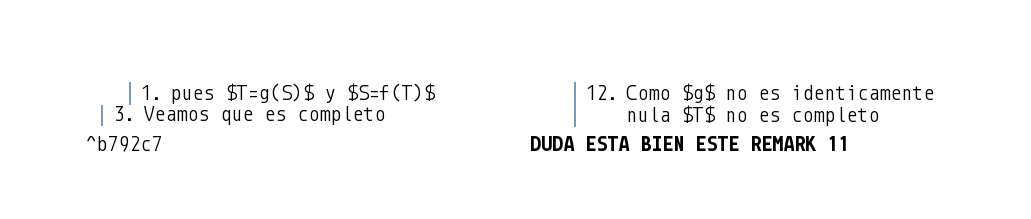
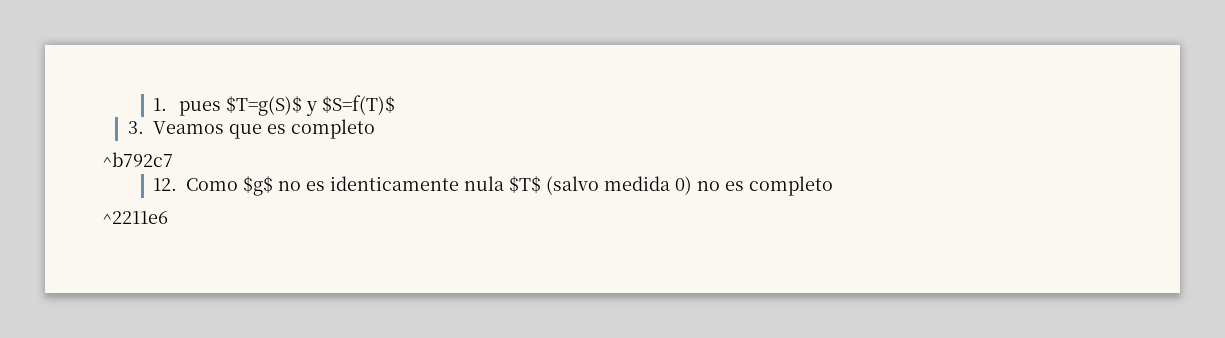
- 12. Como $g$ no es identicamente nula $T$ no es completo
+ 12. Como $g$ no es identicamente nula $T$ (salvo medida 0) no es completo
- DUDA ESTA BIEN ESTE REMARK 11
+ ^2211e6

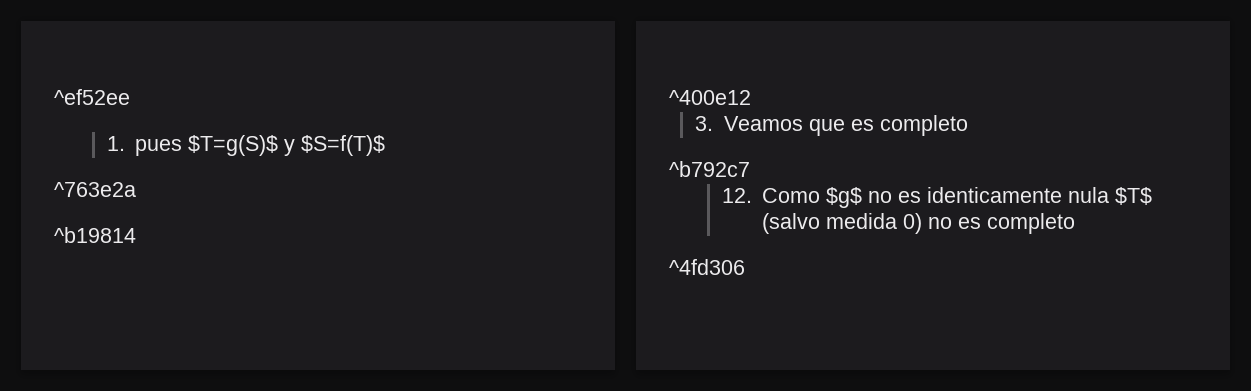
+ ^ef52ee
+ ^763e2a
+ ^b19814
+ ^400e12
- ^2211e6
+ ^4fd306

